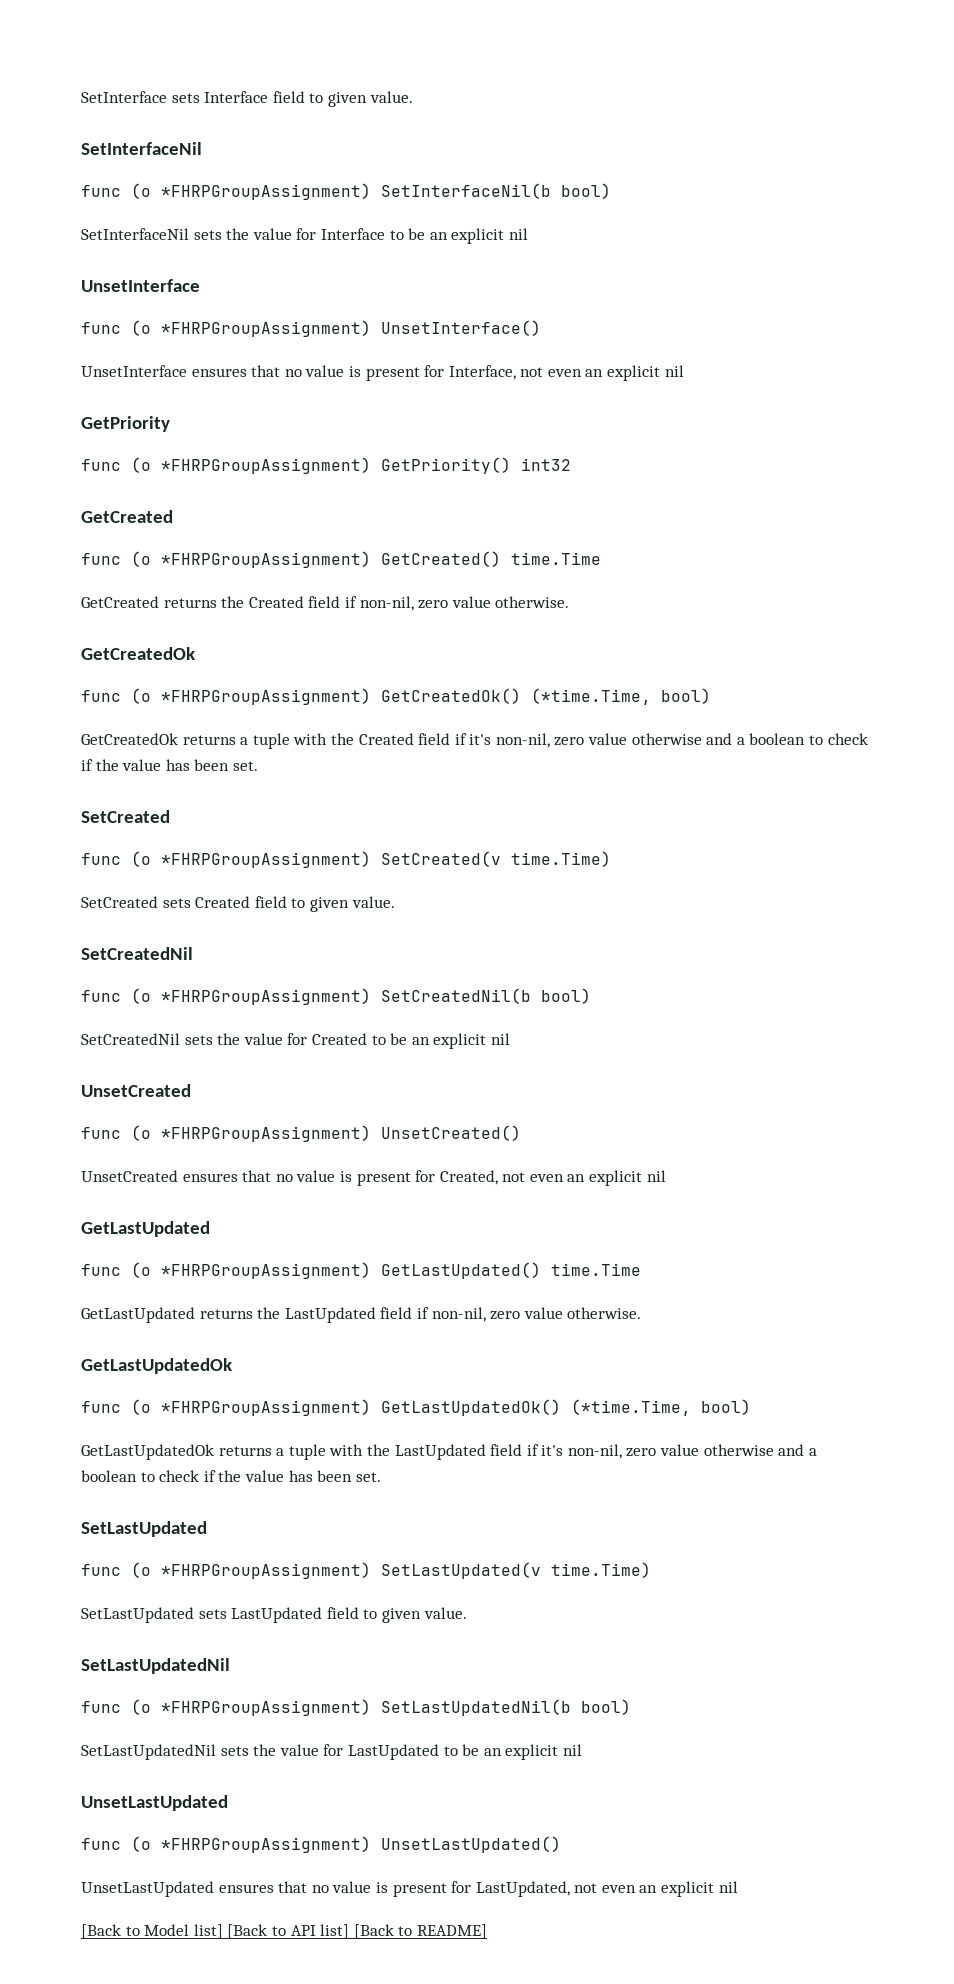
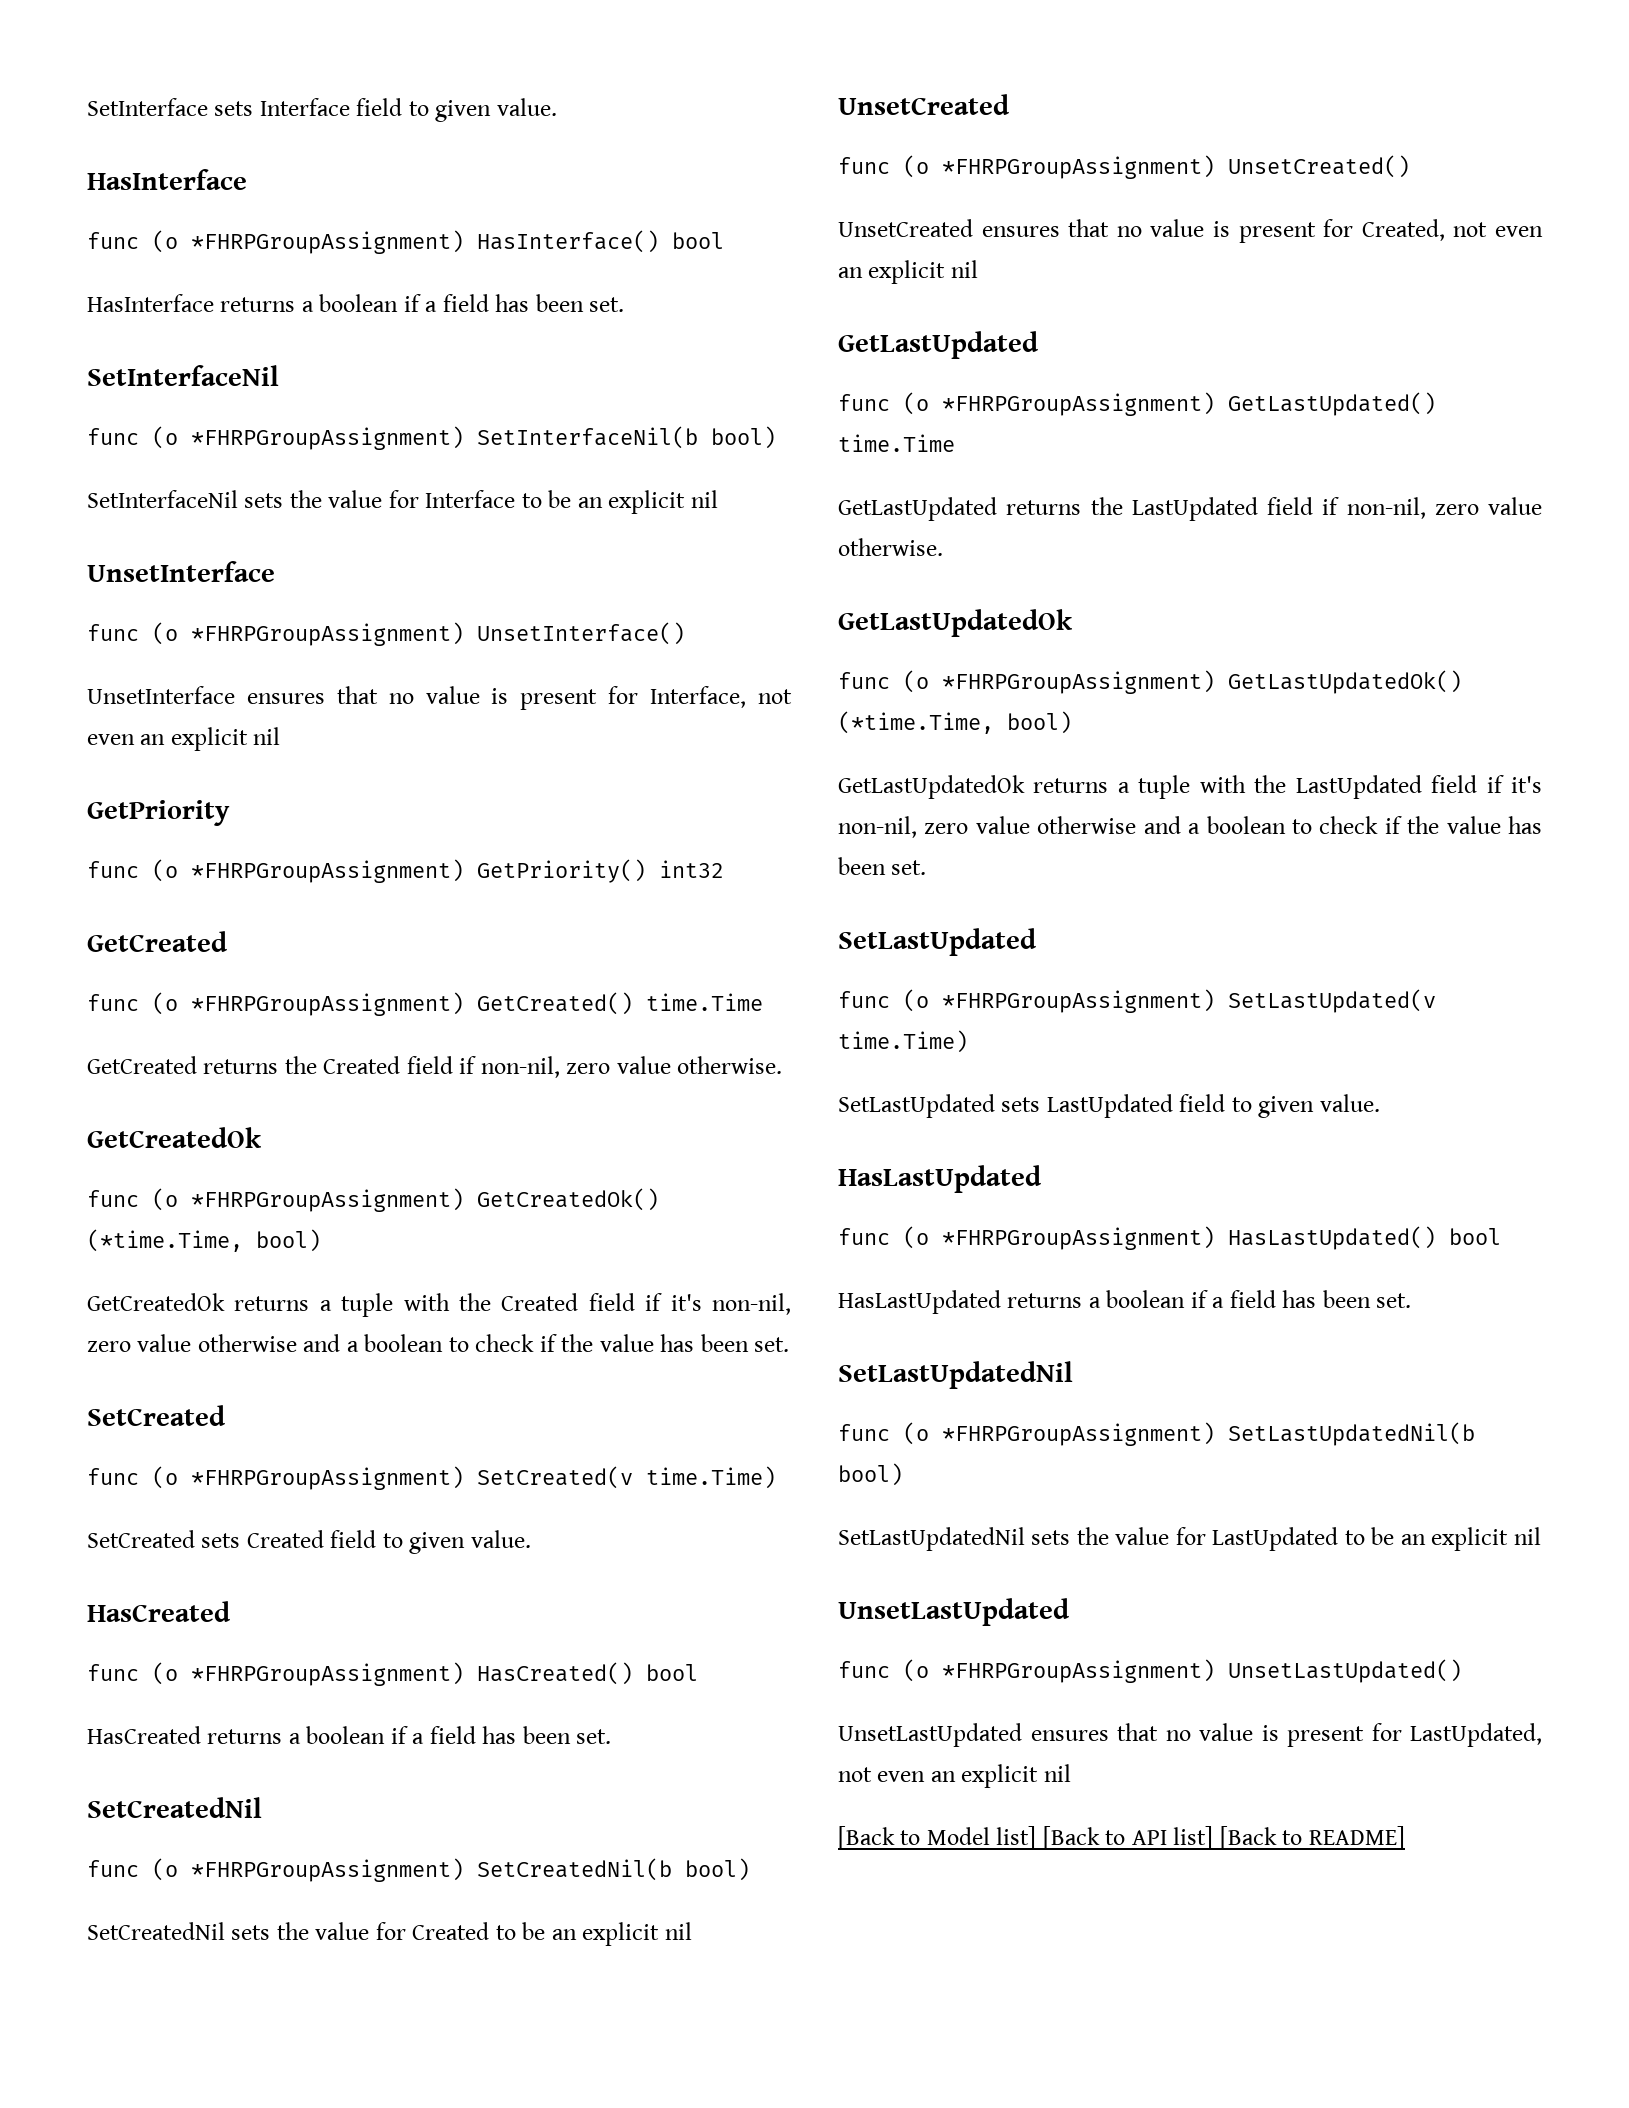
  SetInterface sets Interface field to given value.
+ HasInterface
+ func (o *FHRPGroupAssignment) HasInterface() bool
+ HasInterface returns a boolean if a field has been set.
  SetCreated sets Created field to given value.
+ HasCreated
+ func (o *FHRPGroupAssignment) HasCreated() bool
+ HasCreated returns a boolean if a field has been set.
  SetLastUpdated sets LastUpdated field to given value.
+ HasLastUpdated
+ func (o *FHRPGroupAssignment) HasLastUpdated() bool
+ HasLastUpdated returns a boolean if a field has been set.

